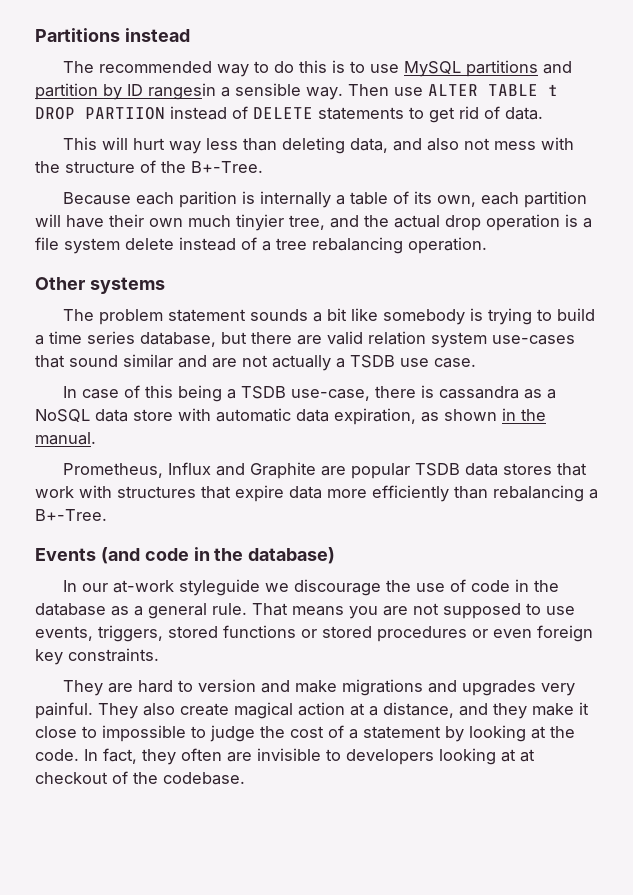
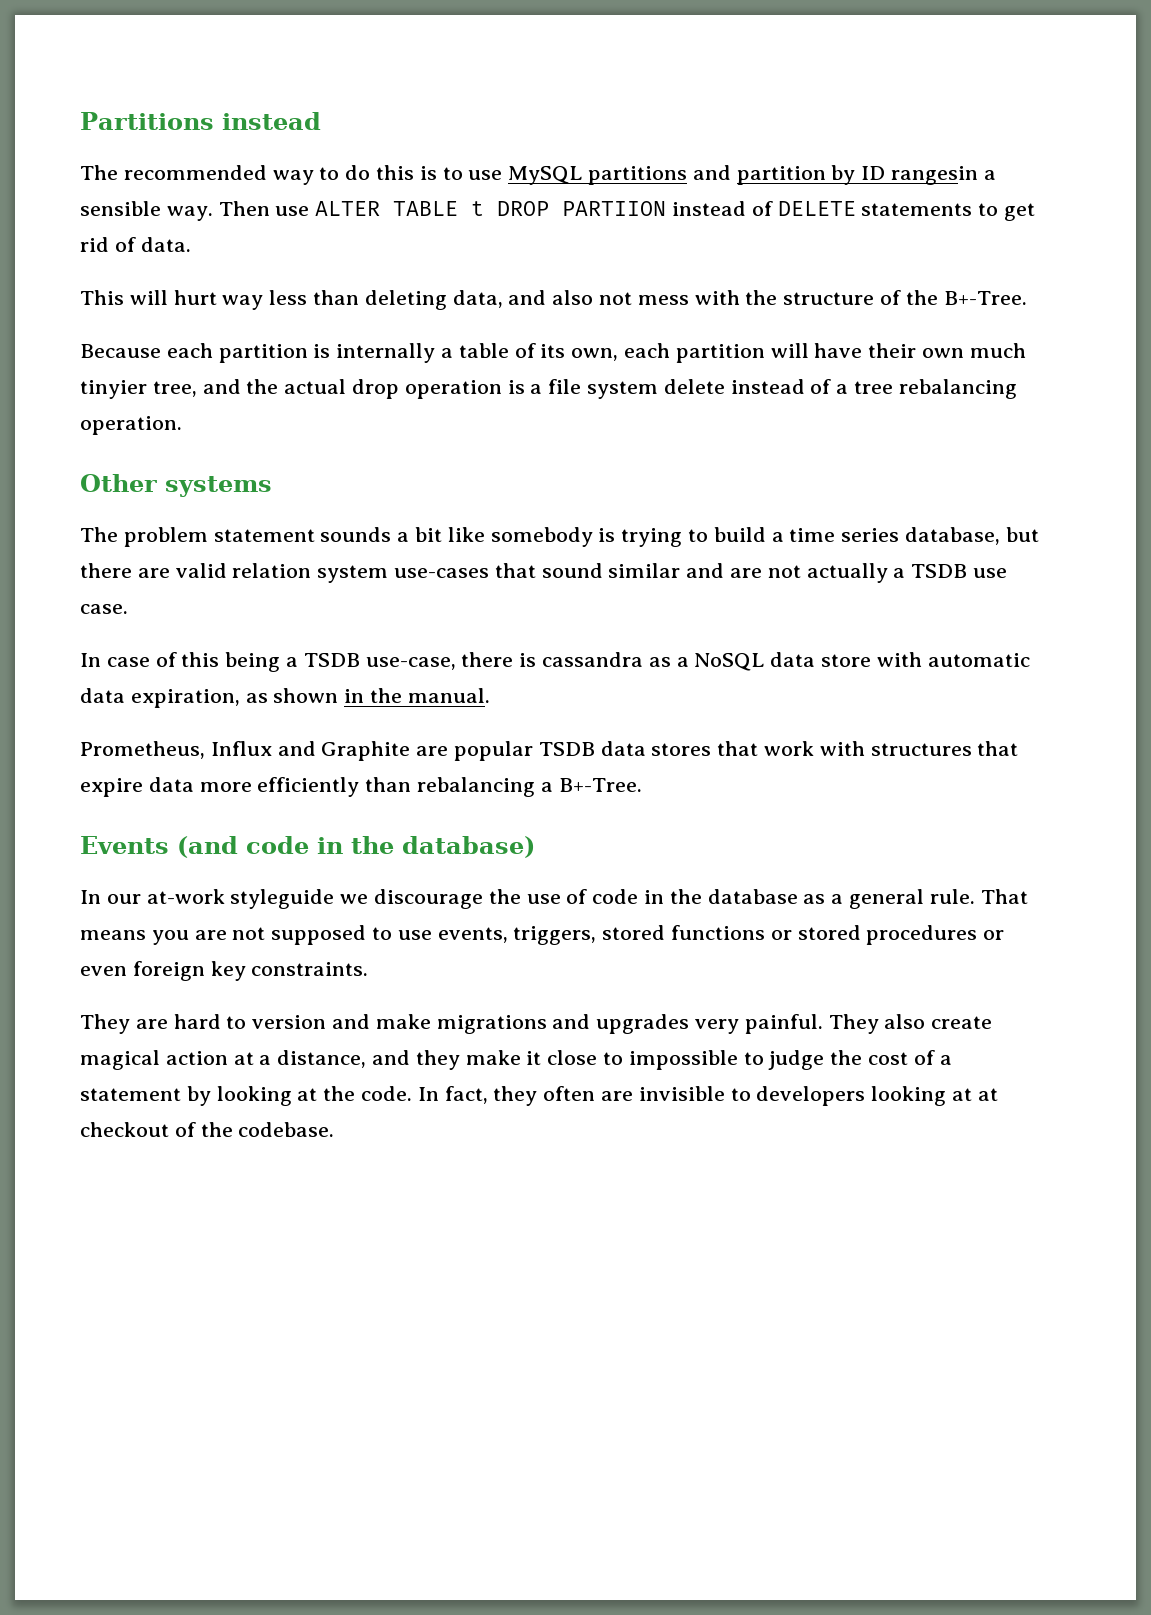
- Because each parition is internally a table of its own, each partition will have their own much tinyier tree, and the actual drop operation is a file system delete instead of a tree rebalancing operation.
+ Because each partition is internally a table of its own, each partition will have their own much tinyier tree, and the actual drop operation is a file system delete instead of a tree rebalancing operation.

